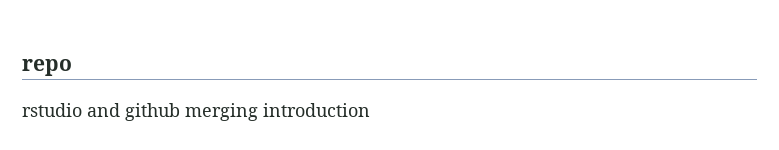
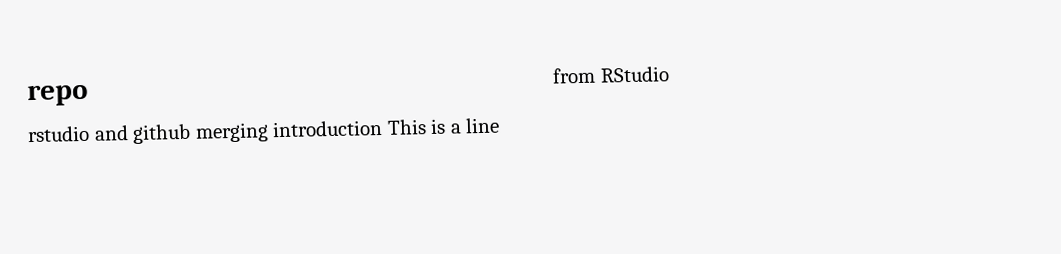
- rstudio and github merging introduction
+ rstudio and github merging introduction This is a line from RStudio

